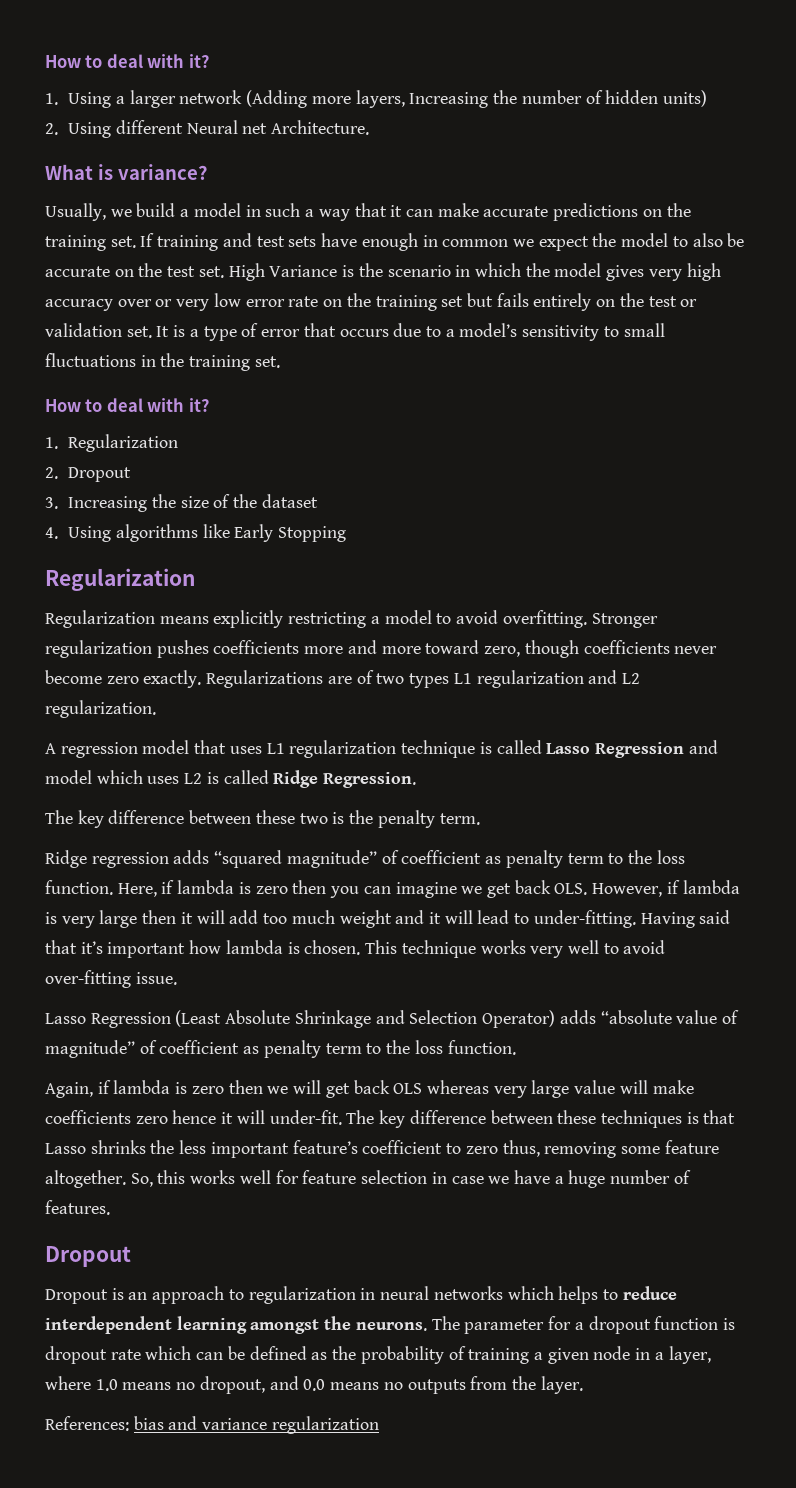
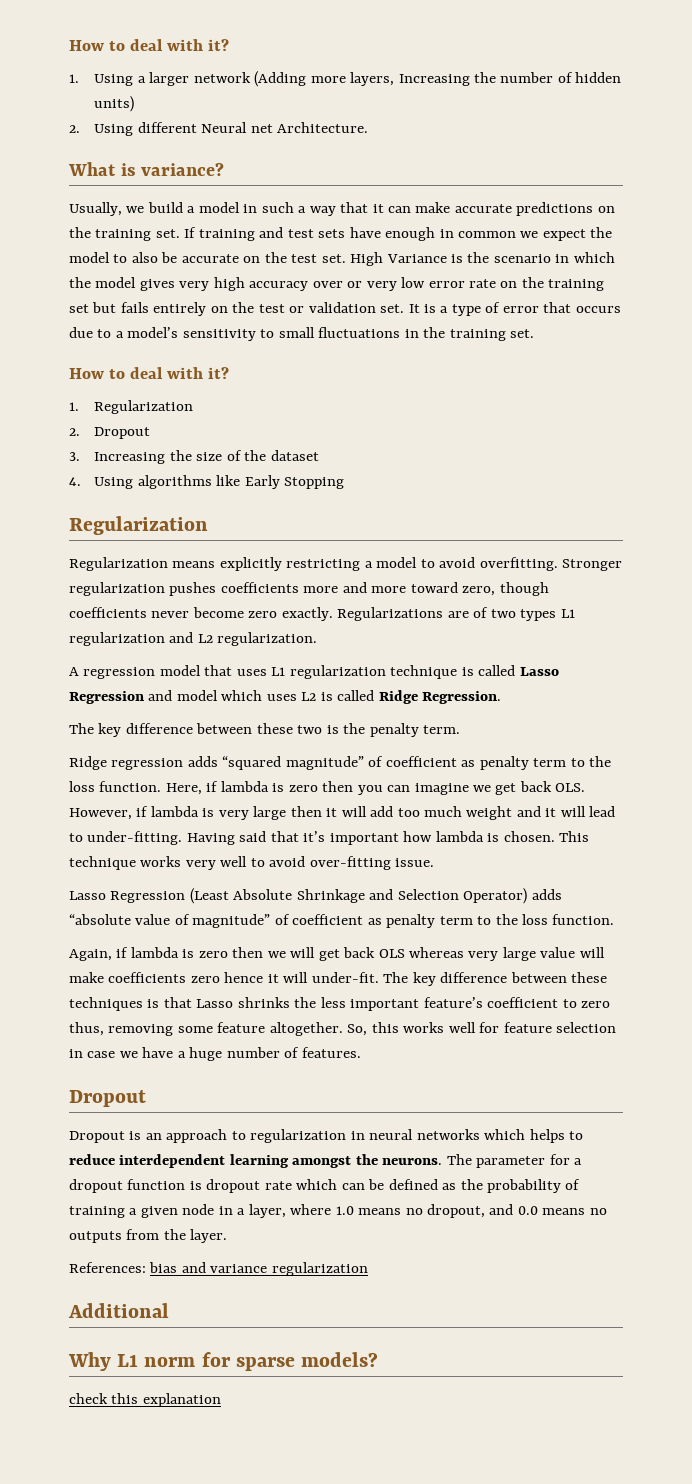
+ Additional
+ Why L1 norm for sparse models?
+ check this explanation

